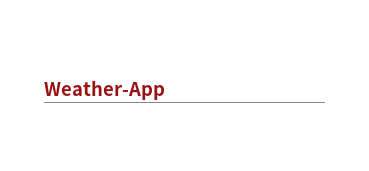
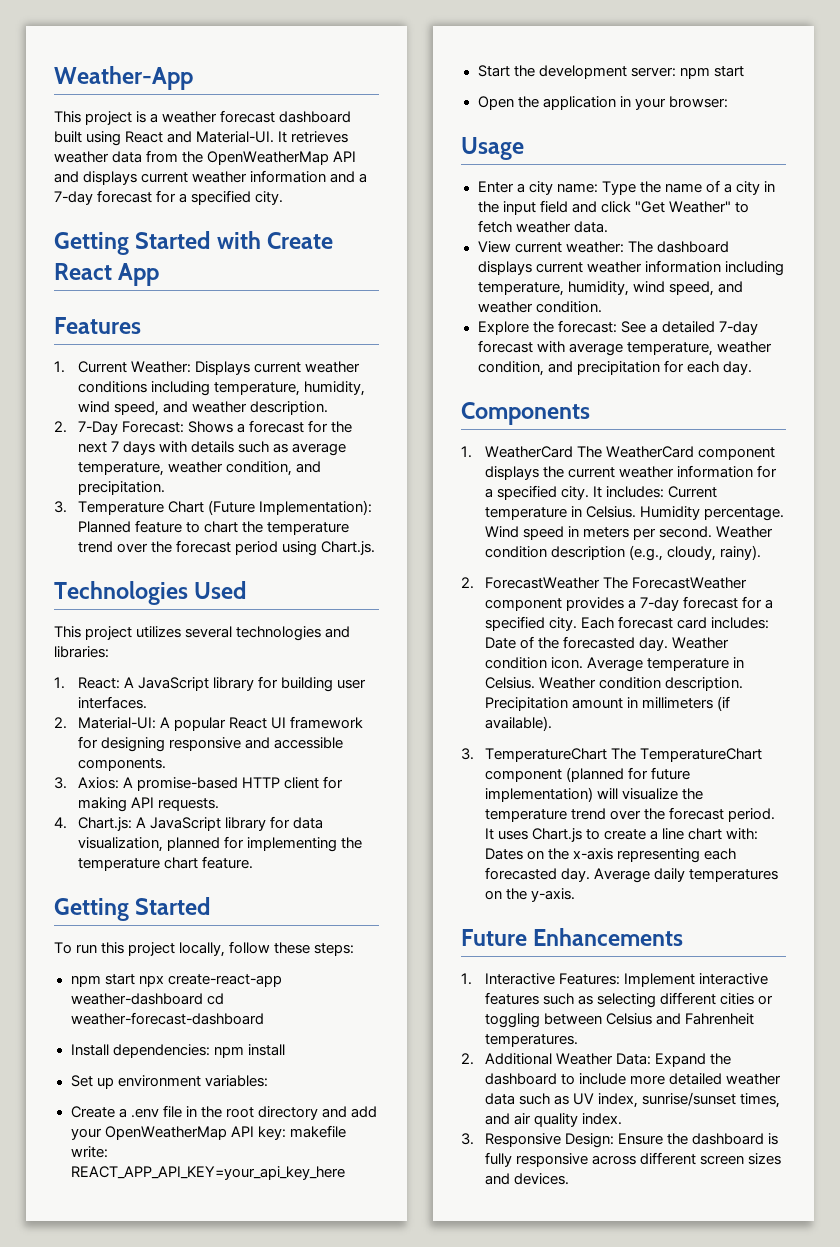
+ This project is a weather forecast dashboard built using React and Material-UI. It retrieves weather data from the OpenWeatherMap API and displays current weather information and a 7-day forecast for a specified city.
+ Getting Started with Create React App
+ Features
+ 1. Current Weather: Displays current weather conditions including temperature, humidity, wind speed, and weather description.
+ 2. 7-Day Forecast: Shows a forecast for the next 7 days with details such as average temperature, weather condition, and precipitation.
+ 3. Temperature Chart (Future Implementation): Planned feature to chart the temperature trend over the forecast period using Chart.js.
+ Technologies Used
+ This project utilizes several technologies and libraries:
+ 1. React: A JavaScript library for building user interfaces.
+ 2. Material-UI: A popular React UI framework for designing responsive and accessible components.
+ 3. Axios: A promise-based HTTP client for making API requests.
+ 4. Chart.js: A JavaScript library for data visualization, planned for implementing the temperature chart feature.
+ Getting Started
+ To run this project locally, follow these steps:
+ npm start npx create-react-app weather-dashboard cd weather-forecast-dashboard
+ Install dependencies: npm install
+ Set up environment variables:
+ Create a .env file in the root directory and add your OpenWeatherMap API key: makefile write: REACT_APP_API_KEY=your_api_key_here
+ Start the development server: npm start
+ Open the application in your browser:
+ Usage
+ Enter a city name: Type the name of a city in the input field and click "Get Weather" to fetch weather data.
+ View current weather: The dashboard displays current weather information including temperature, humidity, wind speed, and weather condition.
+ Explore the forecast: See a detailed 7-day forecast with average temperature, weather condition, and precipitation for each day.
+ Components
+ 1. WeatherCard The WeatherCard component displays the current weather information for a specified city. It includes: Current temperature in Celsius. Humidity percentage. Wind speed in meters per second. Weather condition description (e.g., cloudy, rainy).
+ 2. ForecastWeather The ForecastWeather component provides a 7-day forecast for a specified city. Each forecast card includes: Date of the forecasted day. Weather condition icon. Average temperature in Celsius. Weather condition description. Precipitation amount in millimeters (if available).
+ 3. TemperatureChart The TemperatureChart component (planned for future implementation) will visualize the temperature trend over the forecast period. It uses Chart.js to create a line chart with: Dates on the x-axis representing each forecasted day. Average daily temperatures on the y-axis.
+ Future Enhancements
+ 1. Interactive Features: Implement interactive features such as selecting different cities or toggling between Celsius and Fahrenheit temperatures.
+ 2. Additional Weather Data: Expand the dashboard to include more detailed weather data such as UV index, sunrise/sunset times, and air quality index.
+ 3. Responsive Design: Ensure the dashboard is fully responsive across different screen sizes and devices.

